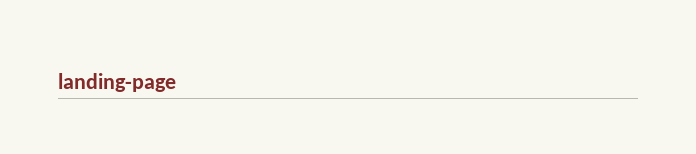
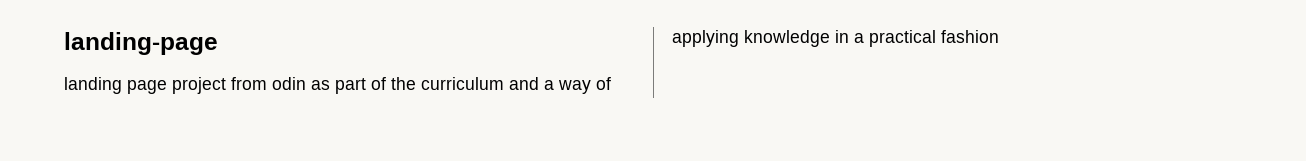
+ landing page project from odin as part of the curriculum and a way of applying knowledge in a practical fashion

